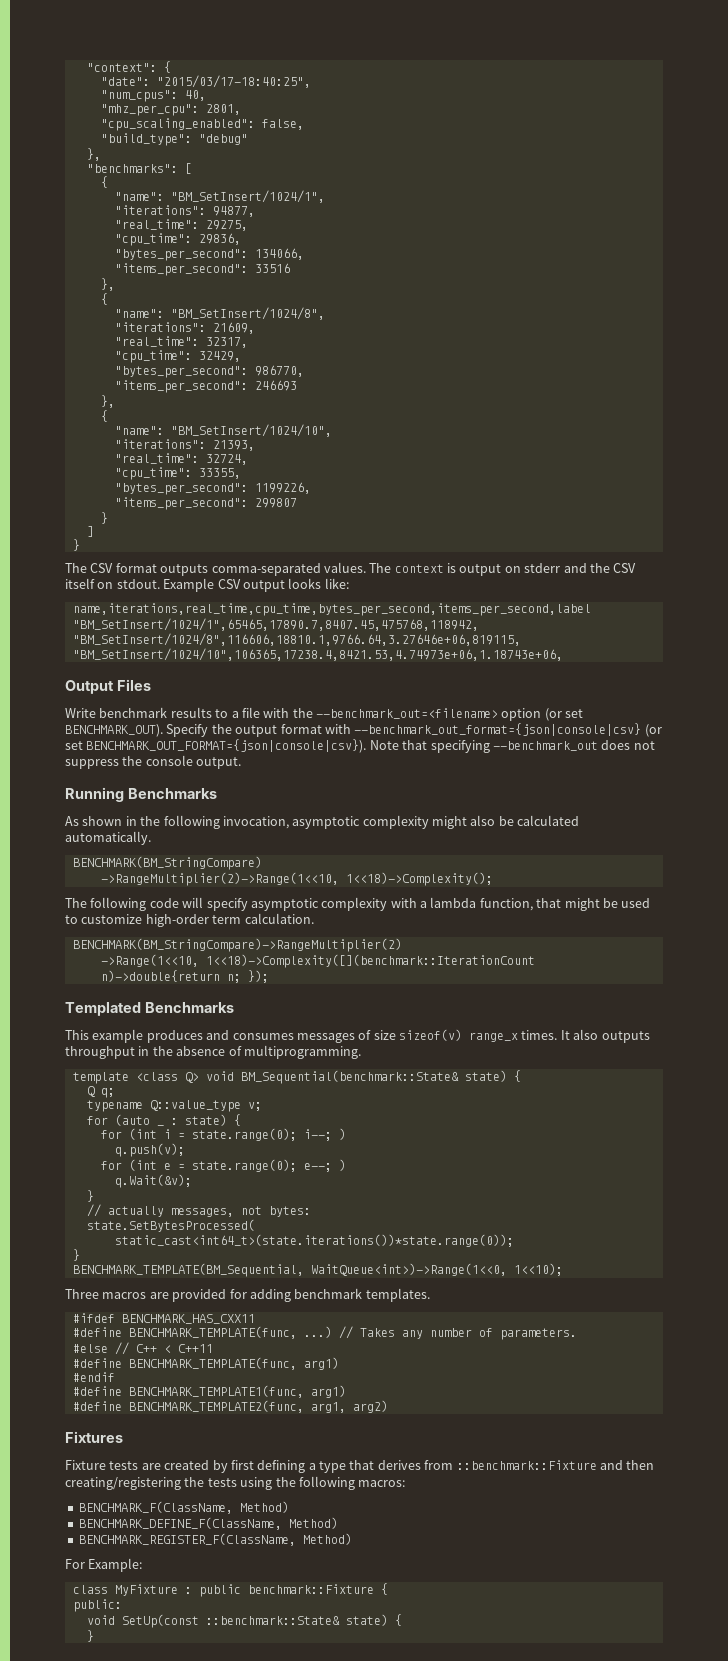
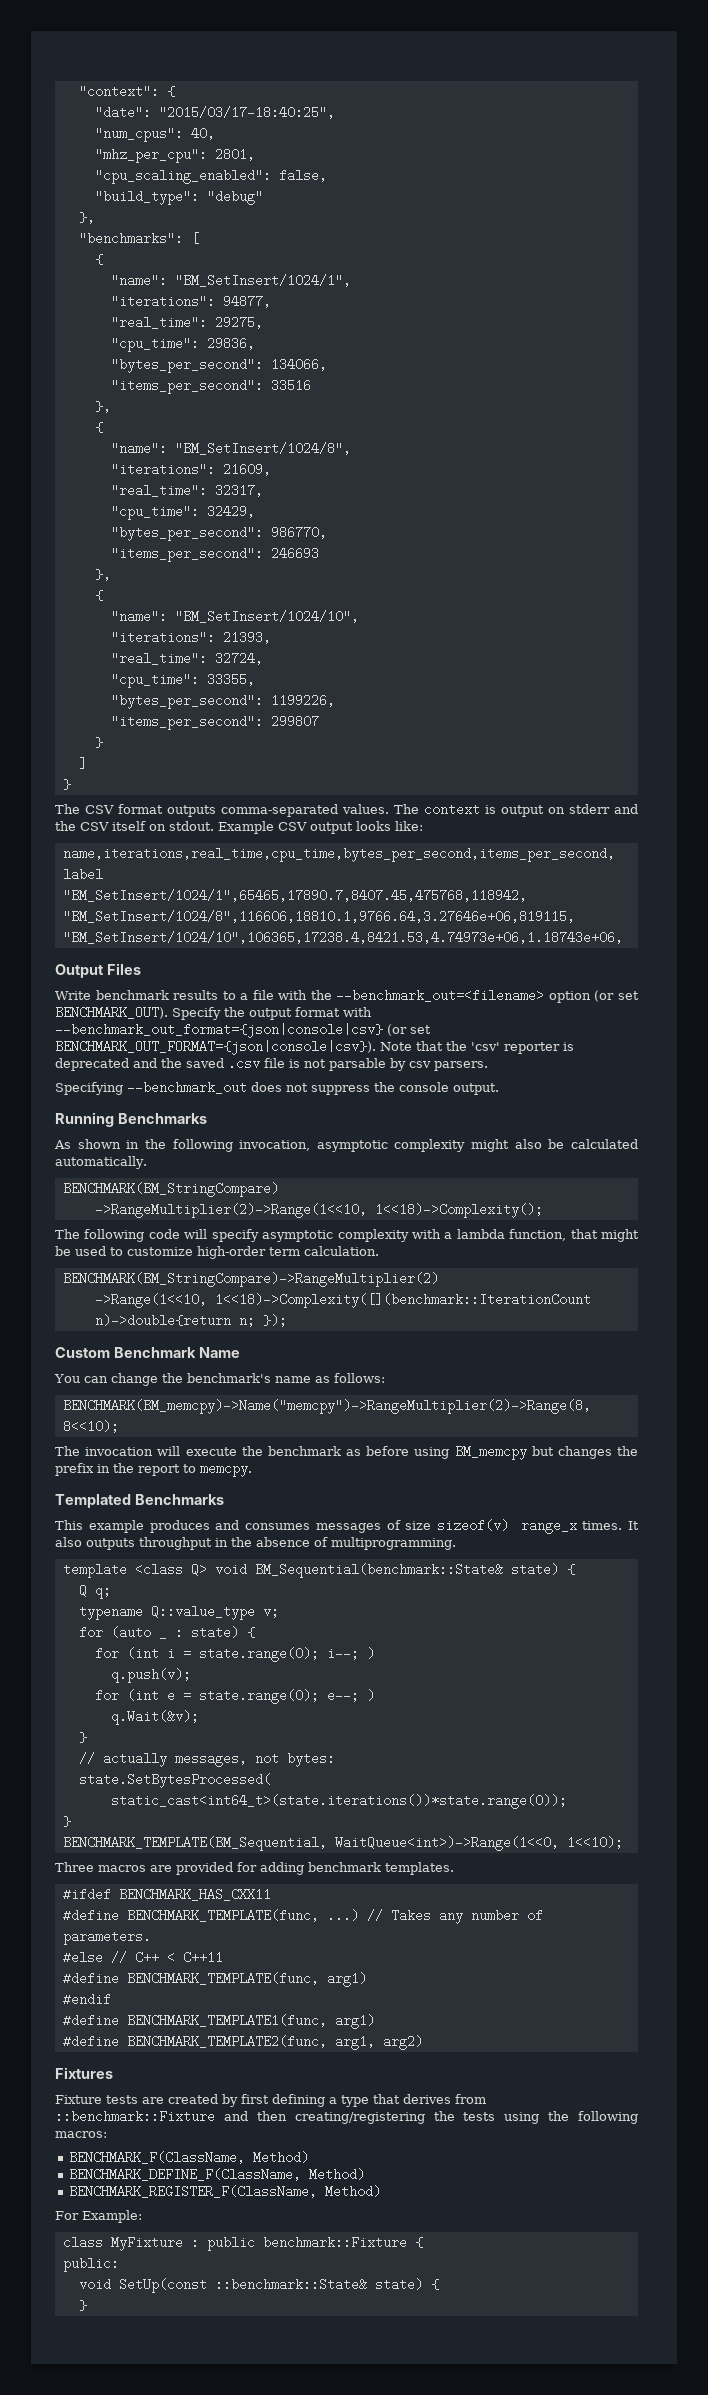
- Note that specifying --benchmark_out does not suppress the console output.
+ Note that the 'csv' reporter is deprecated and the saved .csv file is not parsable by csv parsers.
+ Specifying --benchmark_out does not suppress the console output.
+ Custom Benchmark Name
+ You can change the benchmark's name as follows:
+ BENCHMARK(BM_memcpy)->Name("memcpy")->RangeMultiplier(2)->Range(8, 8<<10);
+ The invocation will execute the benchmark as before using BM_memcpy but changes the prefix in the report to memcpy.

